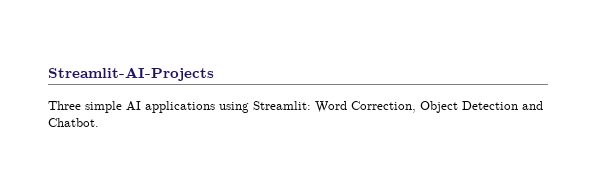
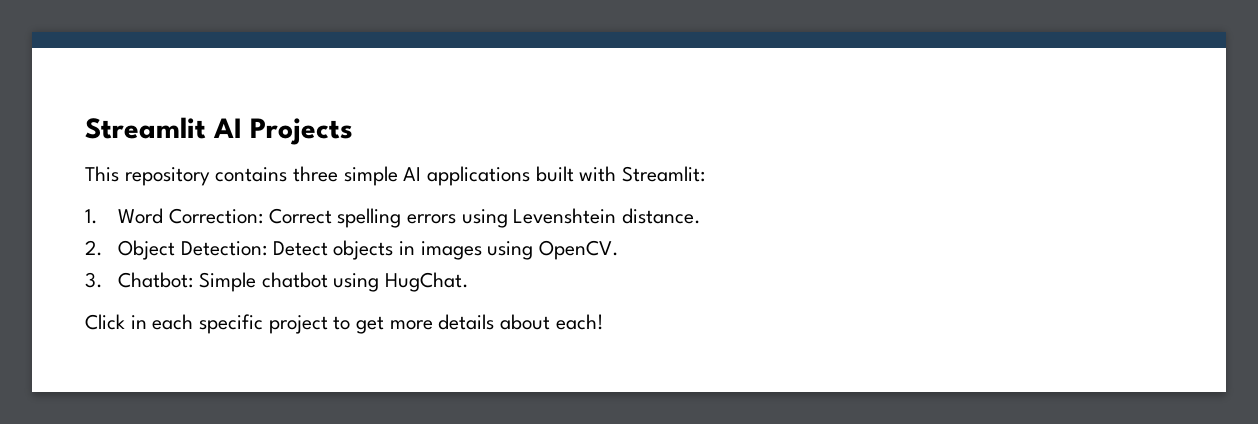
- Streamlit-AI-Projects
- Three simple AI applications using Streamlit: Word Correction, Object Detection and Chatbot.
+ Streamlit AI Projects
+ This repository contains three simple AI applications built with Streamlit:
+ 1. Word Correction: Correct spelling errors using Levenshtein distance.
+ 2. Object Detection: Detect objects in images using OpenCV.
+ 3. Chatbot: Simple chatbot using HugChat.
+ Click in each specific project to get more details about each!

